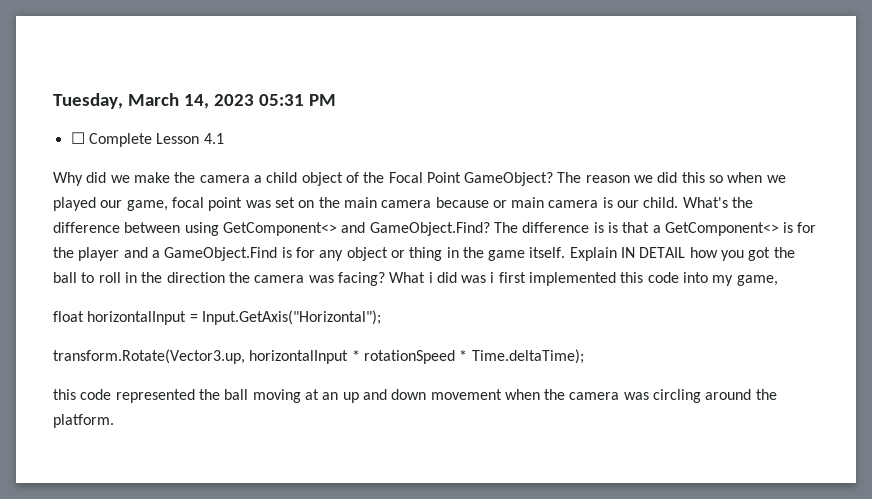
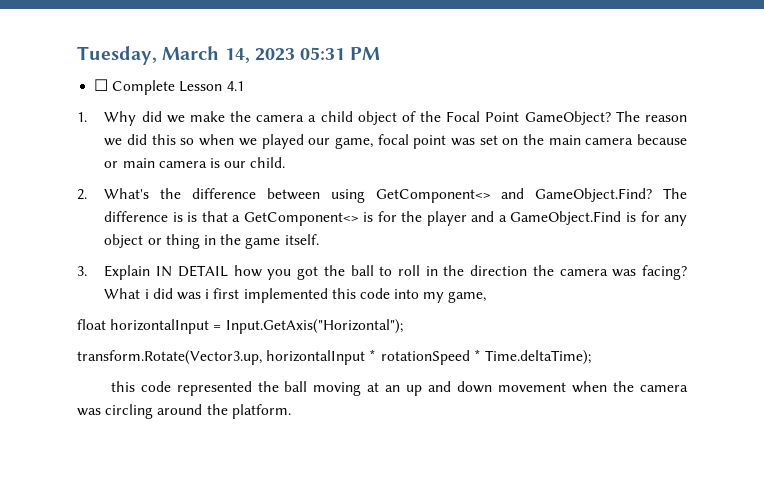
- Why did we make the camera a child object of the Focal Point GameObject?
+ 1. Why did we make the camera a child object of the Focal Point GameObject?
- The reason we did this so when we played our game, focal point was set on the main camera because or main camera is our child. What's the difference between using GetComponent<> and GameObject.Find?
+ The reason we did this so when we played our game, focal point was set on the main camera because or main camera is our child.
+ 2. What's the difference between using GetComponent<> and GameObject.Find?
- The difference is is that a GetComponent<> is for the player and a GameObject.Find is for any object or thing in the game itself. Explain IN DETAIL how you got the ball to roll in the direction the camera was facing?
+ The difference is is that a GetComponent<> is for the player and a GameObject.Find is for any object or thing in the game itself.
+ 3. Explain IN DETAIL how you got the ball to roll in the direction the camera was facing?

